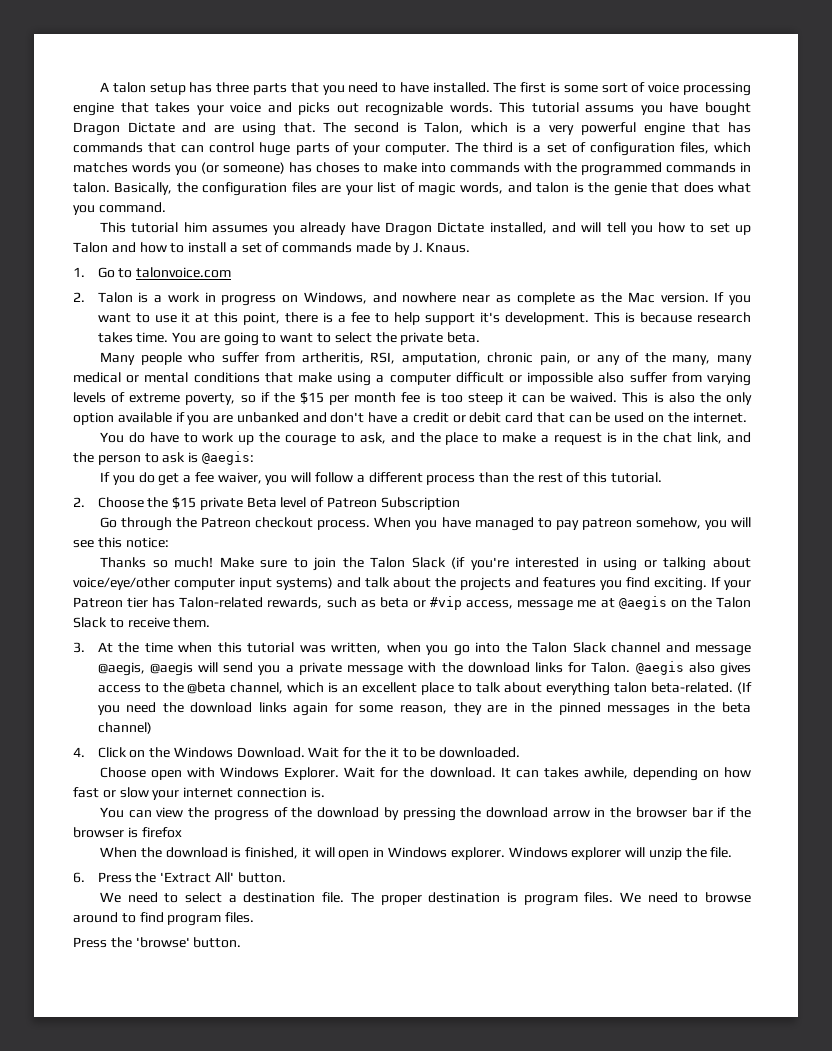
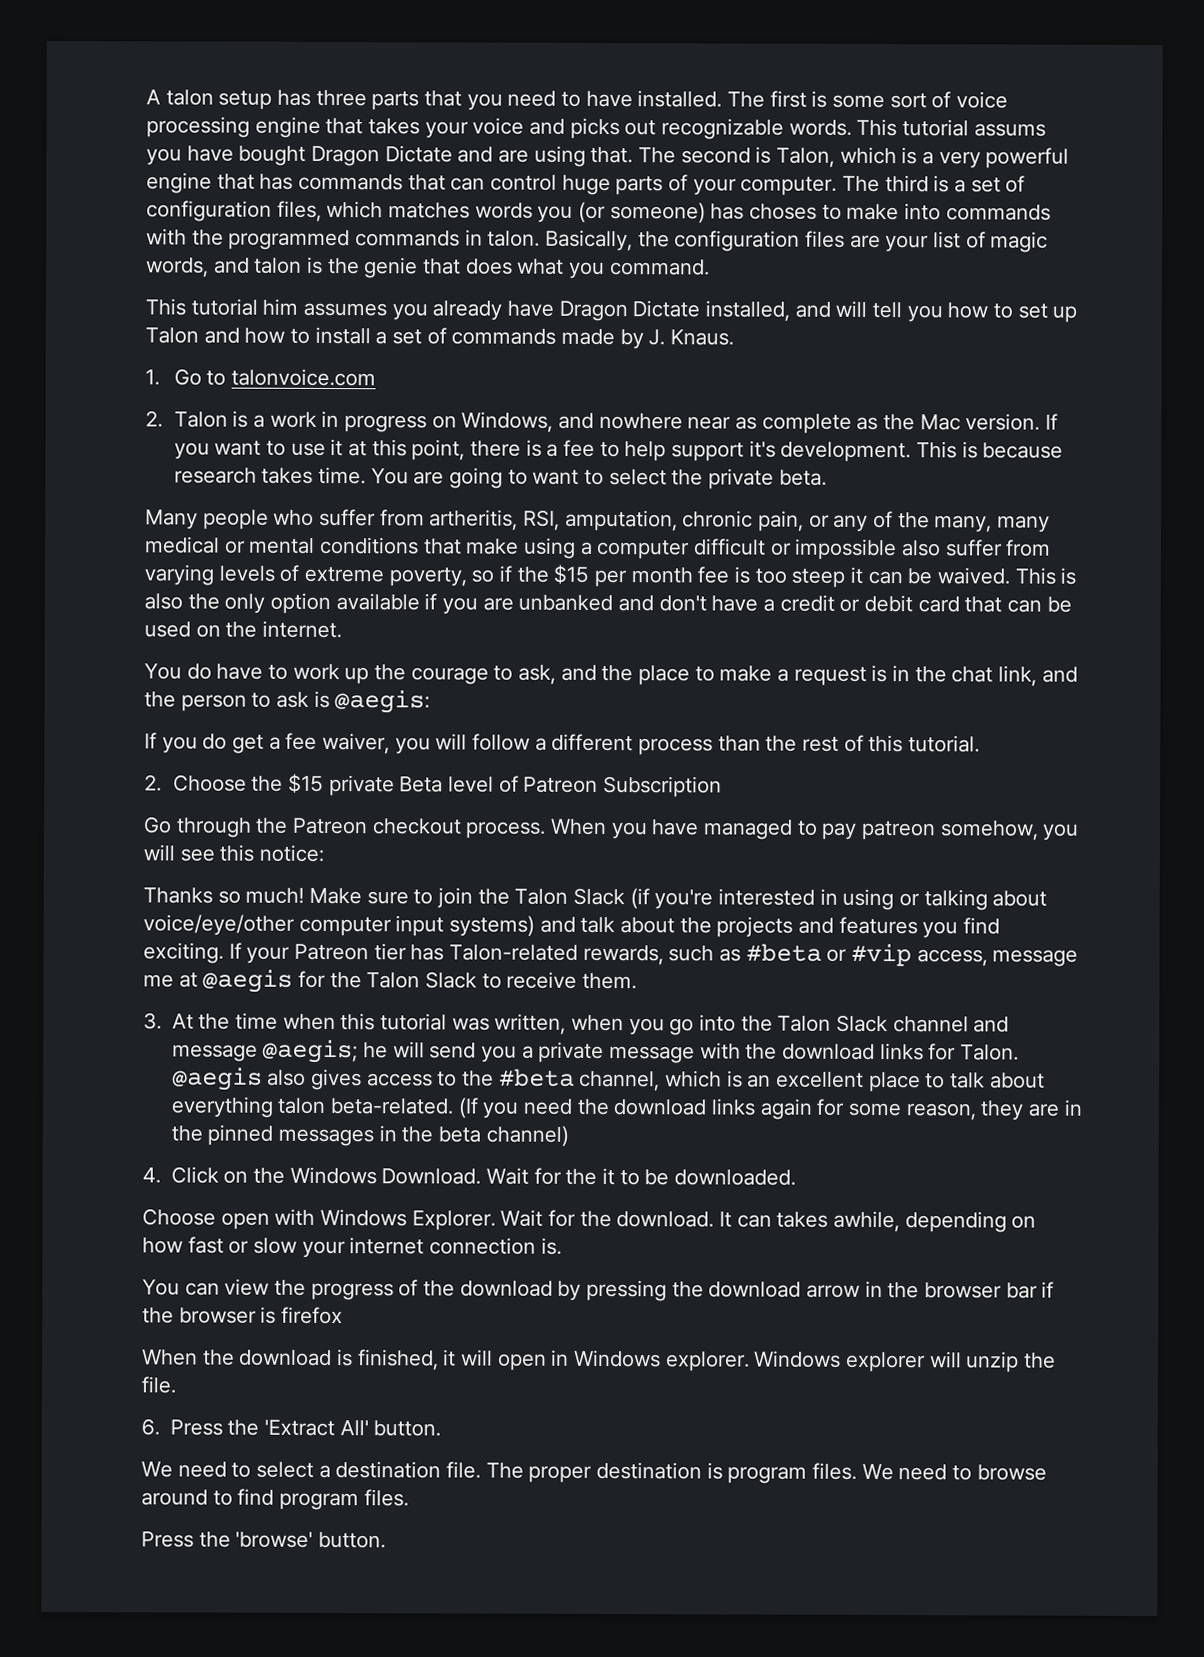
- If your Patreon tier has Talon-related rewards, such as beta or #vip access, message me at @aegis on the Talon Slack to receive them.
+ If your Patreon tier has Talon-related rewards, such as #beta or #vip access, message me at @aegis for the Talon Slack to receive them.
- 3. At the time when this tutorial was written, when you go into the Talon Slack channel and message @aegis, @aegis will send you a private message with the download links for Talon.
+ 3. At the time when this tutorial was written, when you go into the Talon Slack channel and message @aegis; he will send you a private message with the download links for Talon.
- @aegis also gives access to the @beta channel, which is an excellent place to talk about everything talon beta-related.
+ @aegis also gives access to the #beta channel, which is an excellent place to talk about everything talon beta-related.

